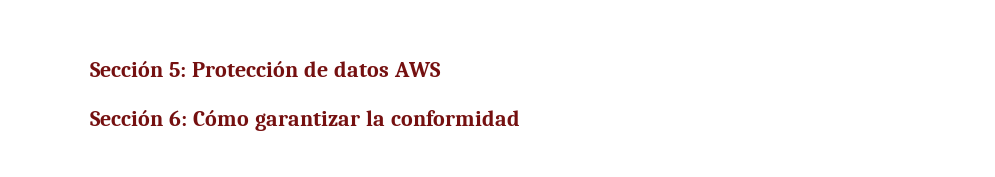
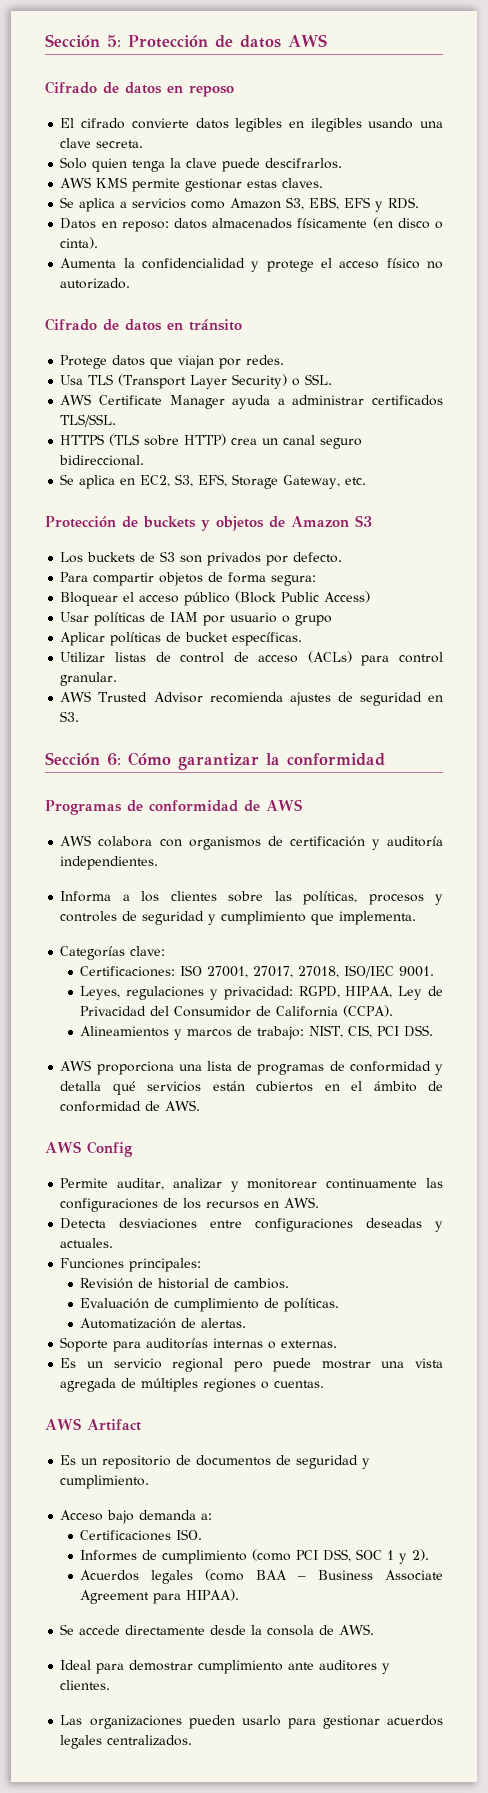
+ Cifrado de datos en reposo
+ El cifrado convierte datos legibles en ilegibles usando una clave secreta.
+ Solo quien tenga la clave puede descifrarlos.
+ AWS KMS permite gestionar estas claves.
+ Se aplica a servicios como Amazon S3, EBS, EFS y RDS.
+ Datos en reposo: datos almacenados físicamente (en disco o cinta).
+ Aumenta la confidencialidad y protege el acceso físico no autorizado.
+ Cifrado de datos en tránsito
+ Protege datos que viajan por redes.
+ Usa TLS (Transport Layer Security) o SSL.
+ AWS Certificate Manager ayuda a administrar certificados TLS/SSL.
+ HTTPS (TLS sobre HTTP) crea un canal seguro bidireccional.
+ Se aplica en EC2, S3, EFS, Storage Gateway, etc.
+ Protección de buckets y objetos de Amazon S3
+ Los buckets de S3 son privados por defecto.
+ Para compartir objetos de forma segura:
+ Bloquear el acceso público (Block Public Access)
+ Usar políticas de IAM por usuario o grupo
+ Aplicar políticas de bucket específicas.
+ Utilizar listas de control de acceso (ACLs) para control granular.
+ AWS Trusted Advisor recomienda ajustes de seguridad en S3.
+ Programas de conformidad de AWS
+ AWS colabora con organismos de certificación y auditoría independientes.
+ Informa a los clientes sobre las políticas, procesos y controles de seguridad y cumplimiento que implementa.
+ Categorías clave:
+ Certificaciones: ISO 27001, 27017, 27018, ISO/IEC 9001.
+ Leyes, regulaciones y privacidad: RGPD, HIPAA, Ley de Privacidad del Consumidor de California (CCPA).
+ Alineamientos y marcos de trabajo: NIST, CIS, PCI DSS.
+ AWS proporciona una lista de programas de conformidad y detalla qué servicios están cubiertos en el ámbito de conformidad de AWS.
+ AWS Config
+ Permite auditar, analizar y monitorear continuamente las configuraciones de los recursos en AWS.
+ Detecta desviaciones entre configuraciones deseadas y actuales.
+ Funciones principales:
+ Revisión de historial de cambios.
+ Evaluación de cumplimiento de políticas.
+ Automatización de alertas.
+ Soporte para auditorías internas o externas.
+ Es un servicio regional pero puede mostrar una vista agregada de múltiples regiones o cuentas.
+ AWS Artifact
+ Es un repositorio de documentos de seguridad y cumplimiento.
+ Acceso bajo demanda a:
+ Certificaciones ISO.
+ Informes de cumplimiento (como PCI DSS, SOC 1 y 2).
+ Acuerdos legales (como BAA – Business Associate Agreement para HIPAA).
+ Se accede directamente desde la consola de AWS.
+ Ideal para demostrar cumplimiento ante auditores y clientes.
+ Las organizaciones pueden usarlo para gestionar acuerdos legales centralizados.

